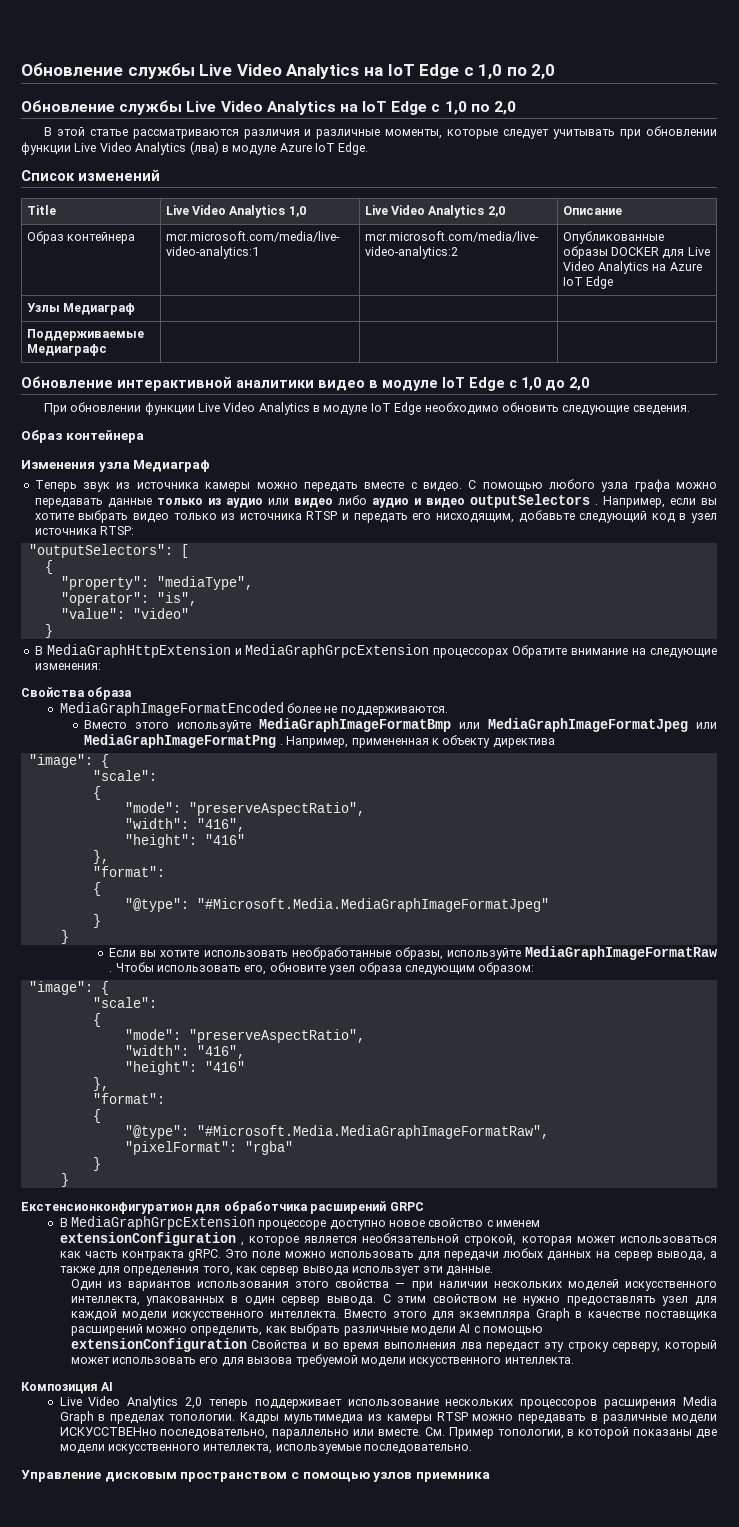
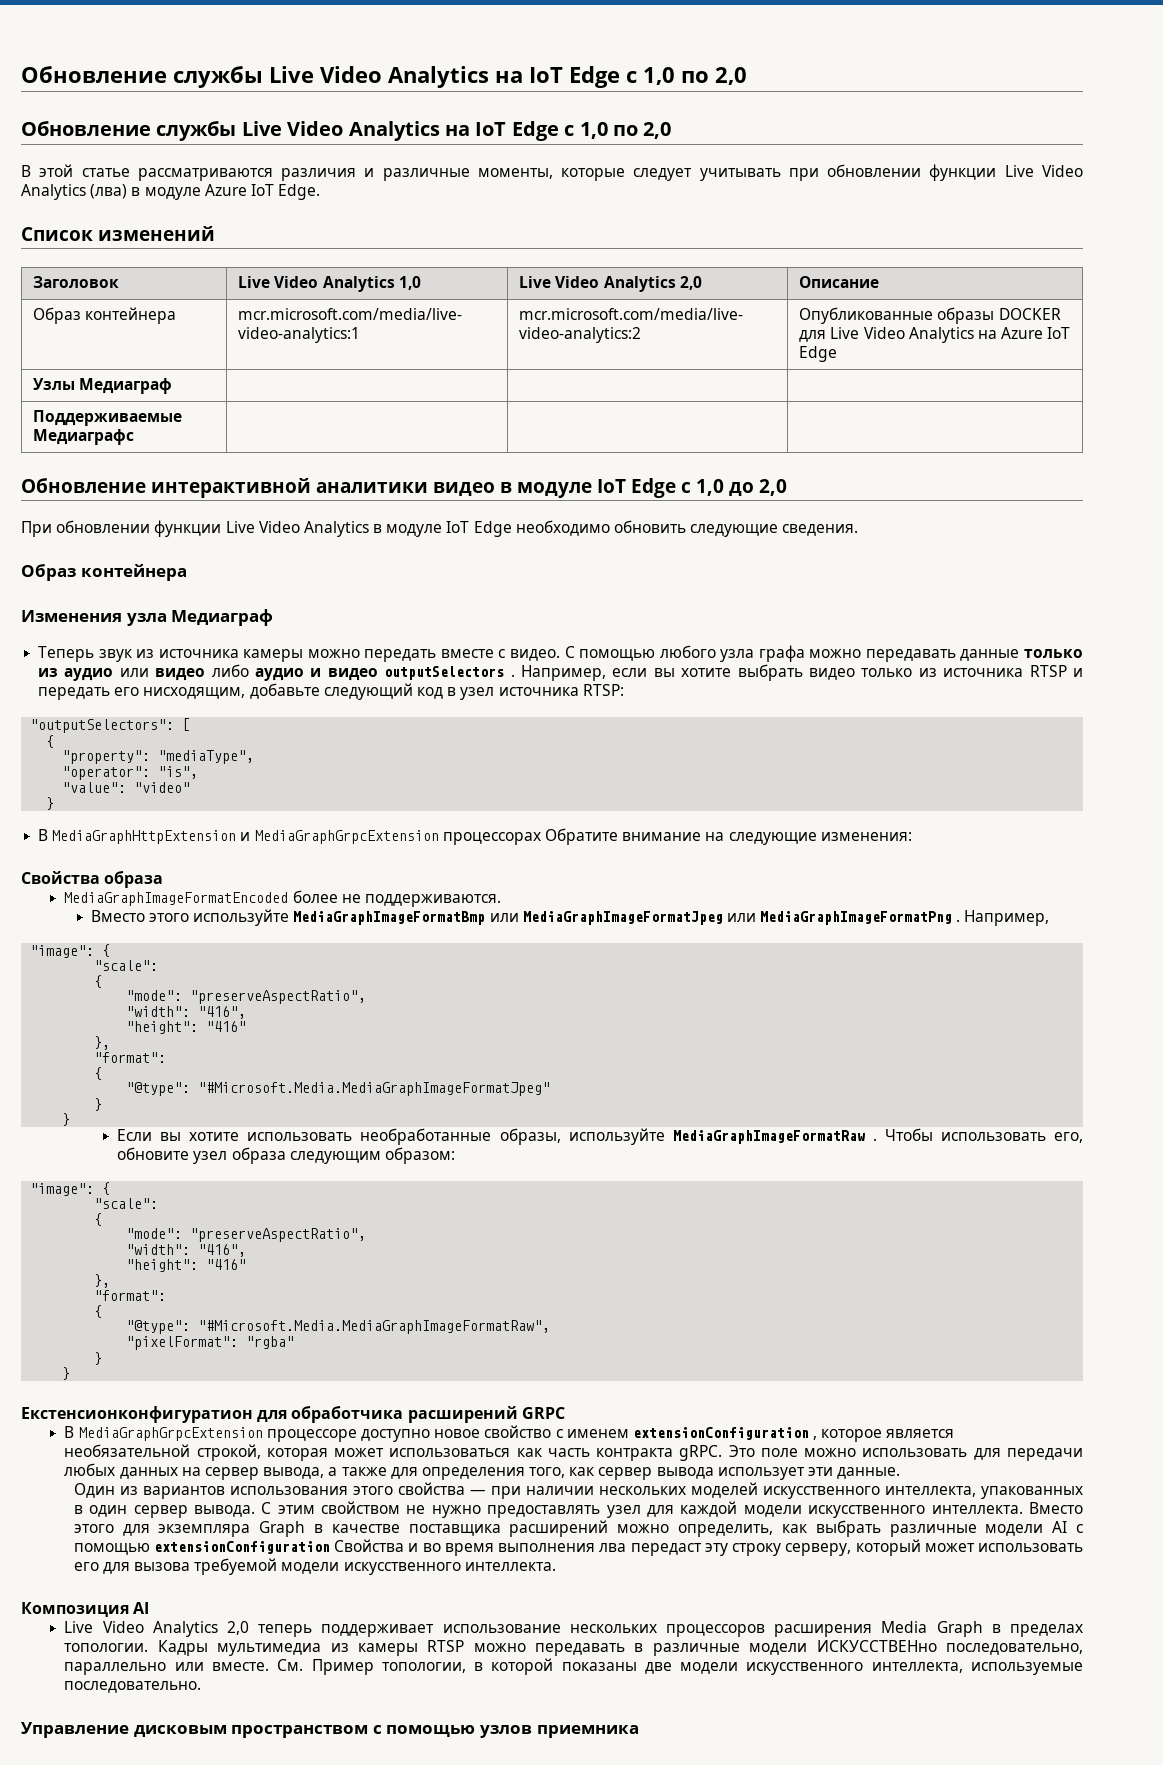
- Title | Live Video Analytics 1,0 | Live Video Analytics 2,0 | Описание
+ Заголовок | Live Video Analytics 1,0 | Live Video Analytics 2,0 | Описание
- Вместо этого используйте MediaGraphImageFormatBmp или MediaGraphImageFormatJpeg или MediaGraphImageFormatPng . Например, примененная к объекту директива
+ Вместо этого используйте MediaGraphImageFormatBmp или MediaGraphImageFormatJpeg или MediaGraphImageFormatPng . Например,

